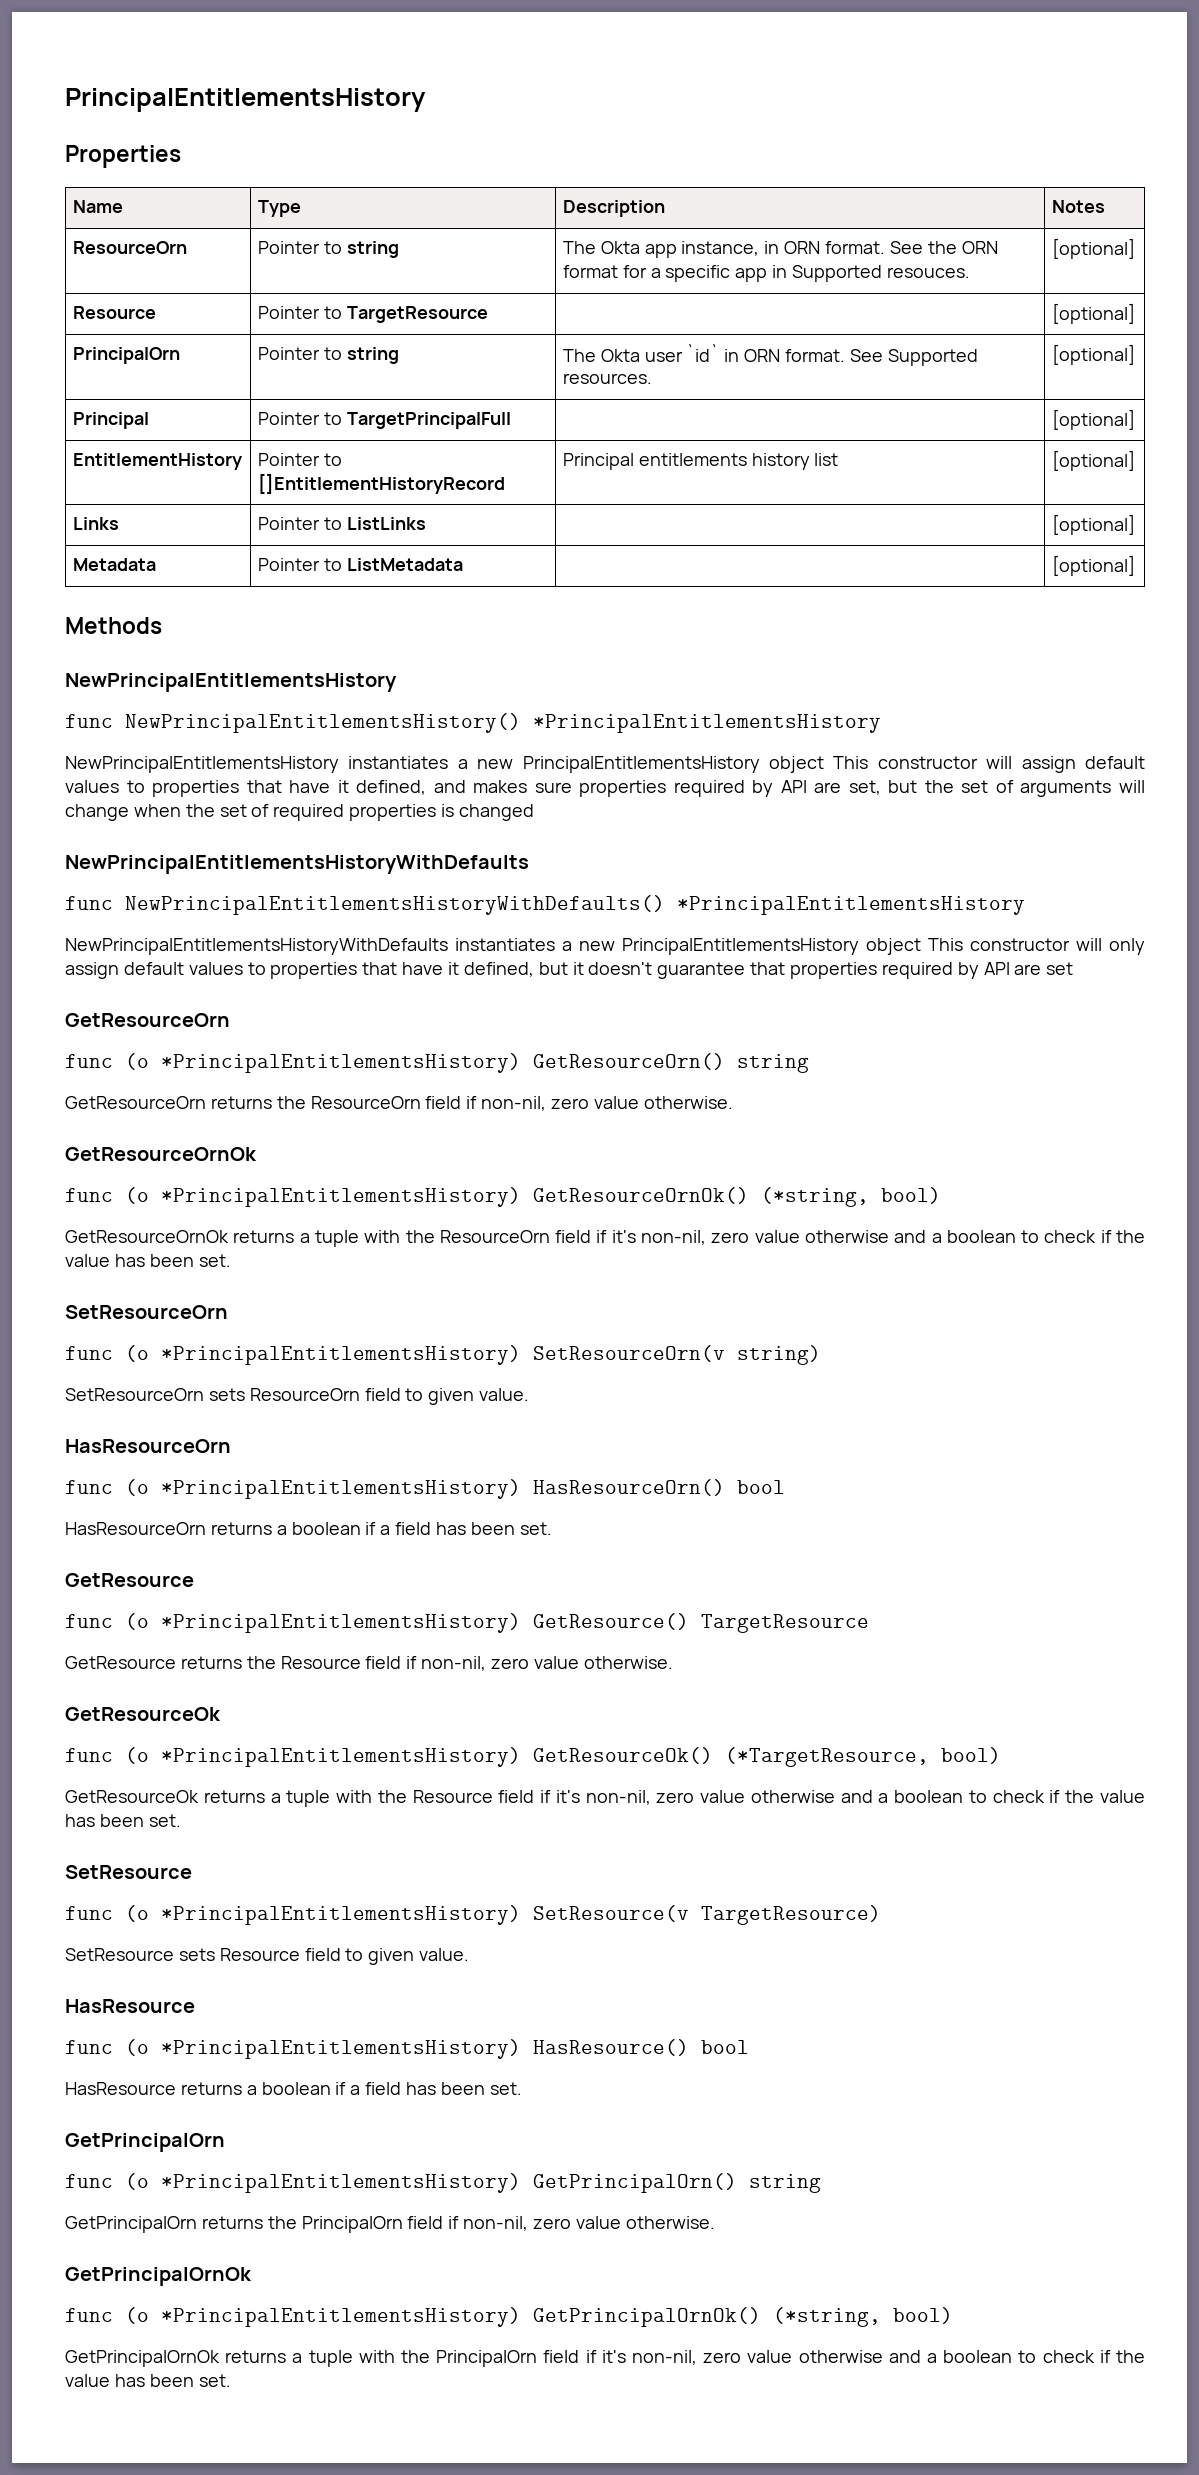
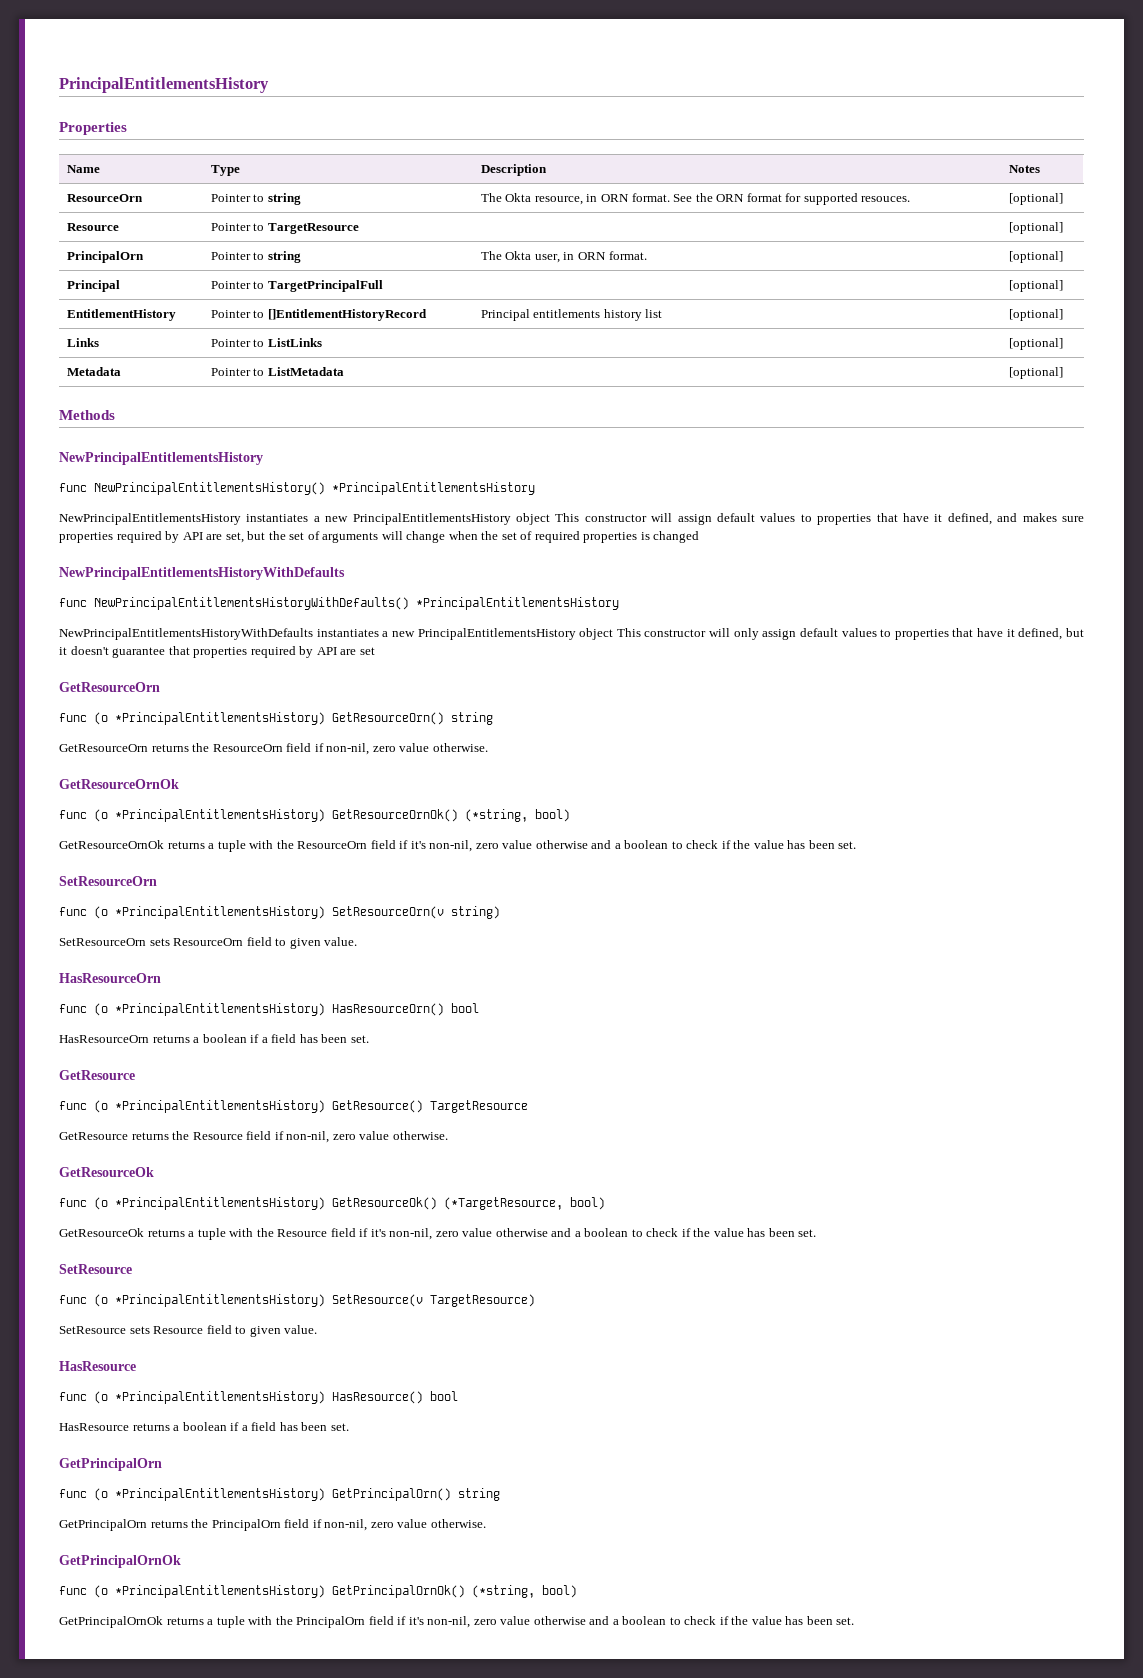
- ResourceOrn | Pointer to string | The Okta app instance, in ORN format. See the ORN format for a specific app in Supported resouces. | [optional]
+ ResourceOrn | Pointer to string | The Okta resource, in ORN format. See the ORN format for supported resouces. | [optional]
- PrincipalOrn | Pointer to string | The Okta user `id` in ORN format. See Supported resources. | [optional]
+ PrincipalOrn | Pointer to string | The Okta user, in ORN format. | [optional]

